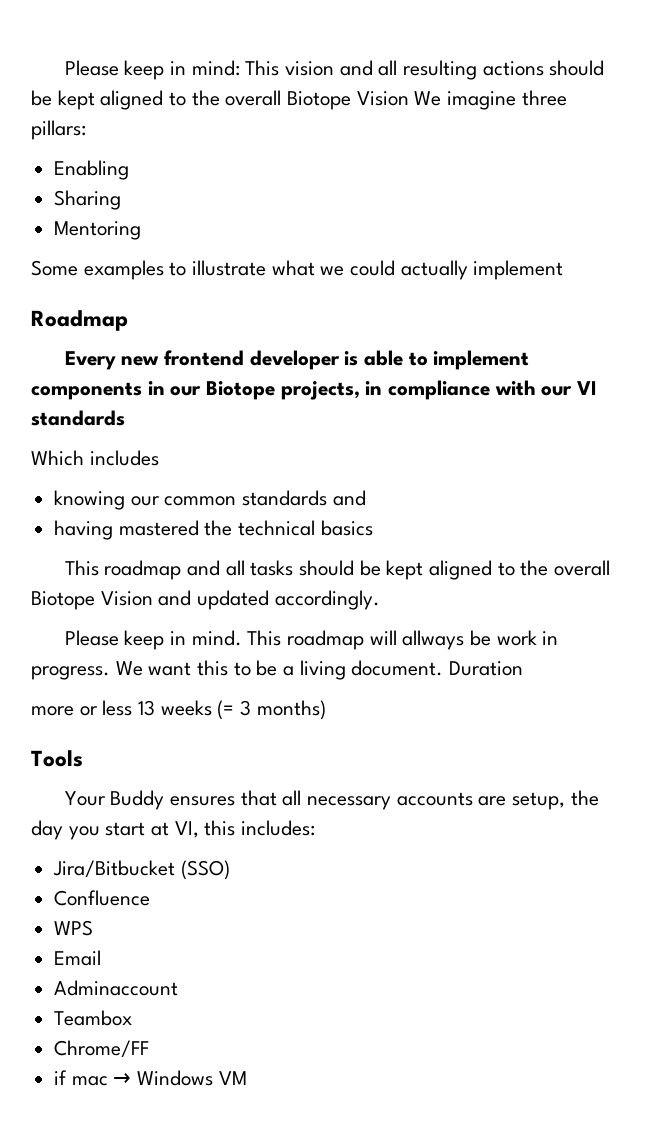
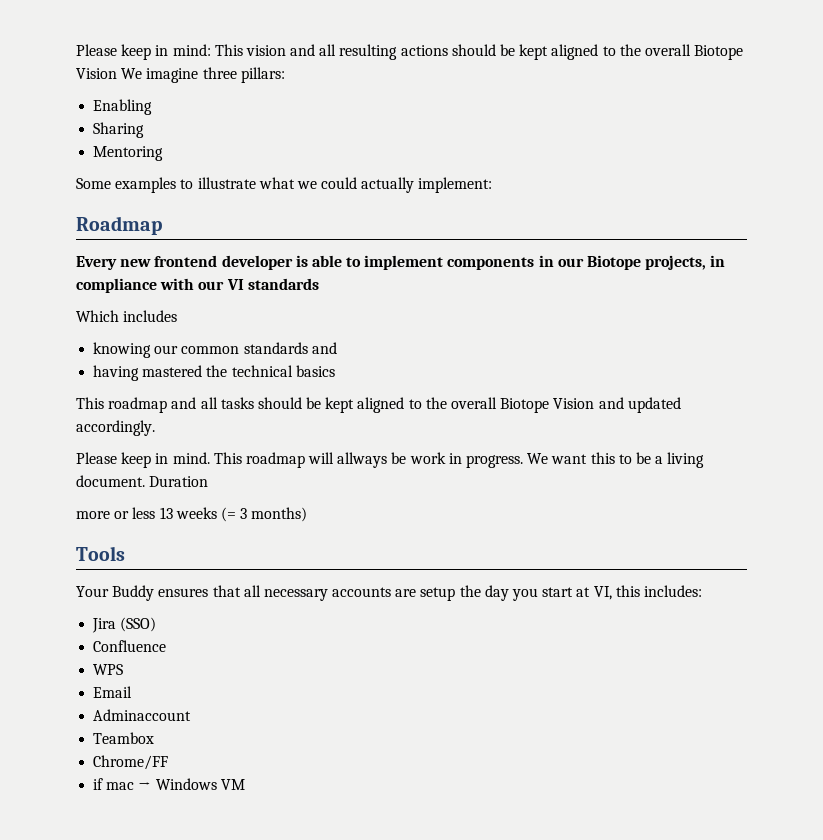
- Some examples to illustrate what we could actually implement
+ Some examples to illustrate what we could actually implement:
- Your Buddy ensures that all necessary accounts are setup, the day you start at VI, this includes:
+ Your Buddy ensures that all necessary accounts are setup the day you start at VI, this includes:
- Jira/Bitbucket (SSO)
+ Jira (SSO)

